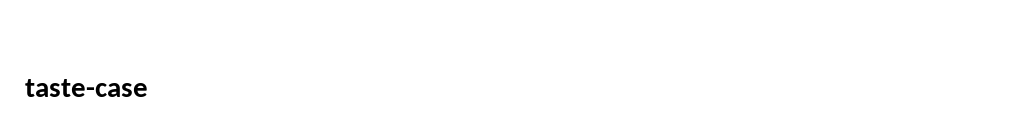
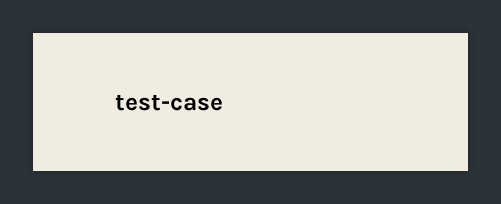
- taste-case
+ test-case

